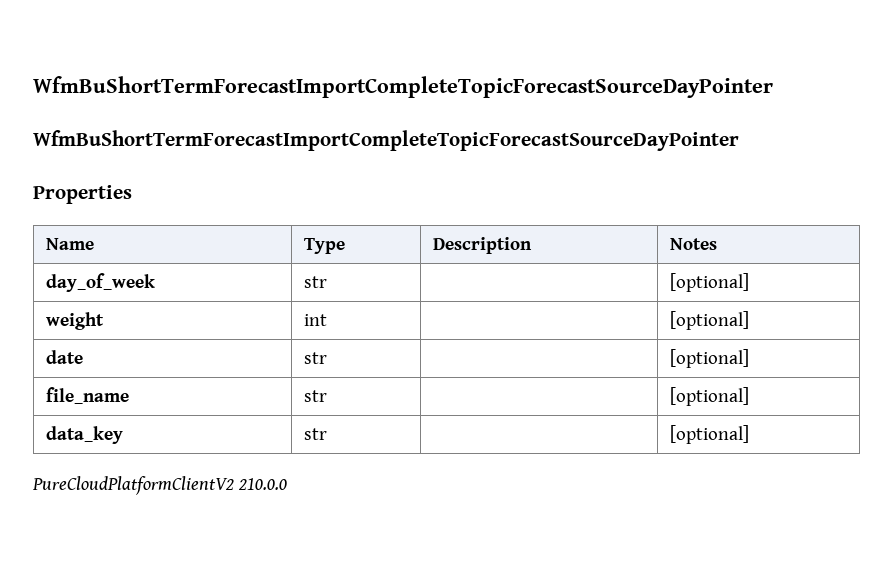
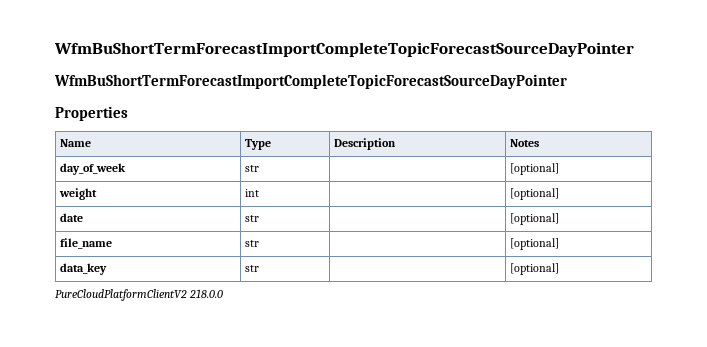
- PureCloudPlatformClientV2 210.0.0
+ PureCloudPlatformClientV2 218.0.0

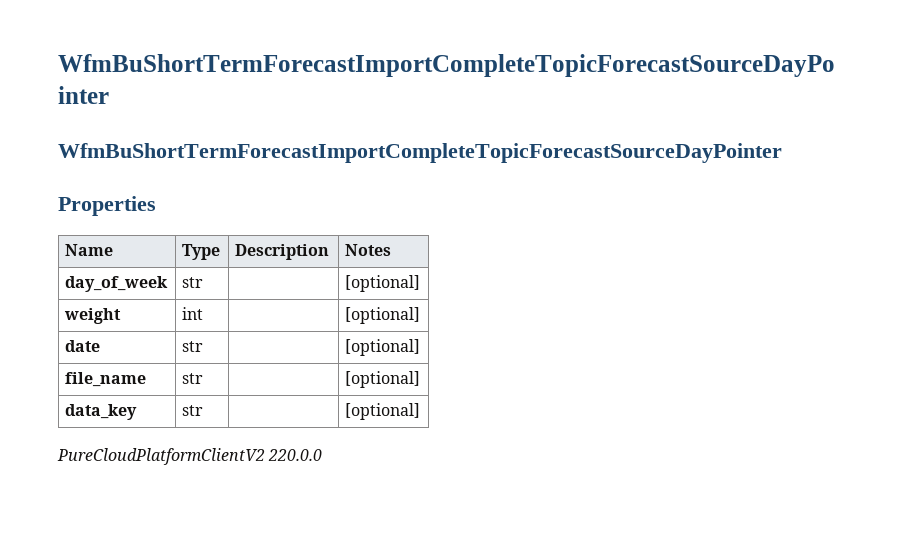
- PureCloudPlatformClientV2 218.0.0
+ PureCloudPlatformClientV2 220.0.0

